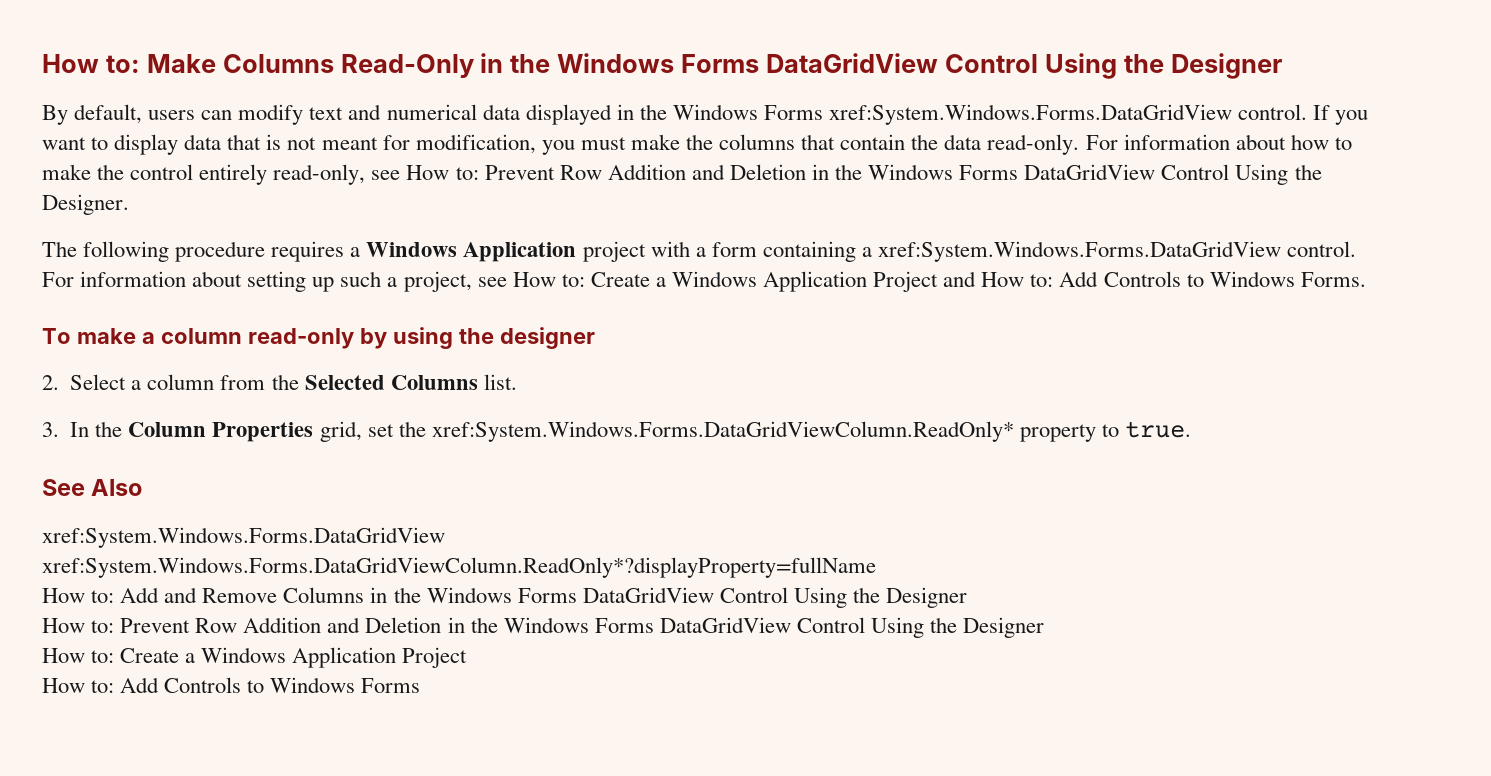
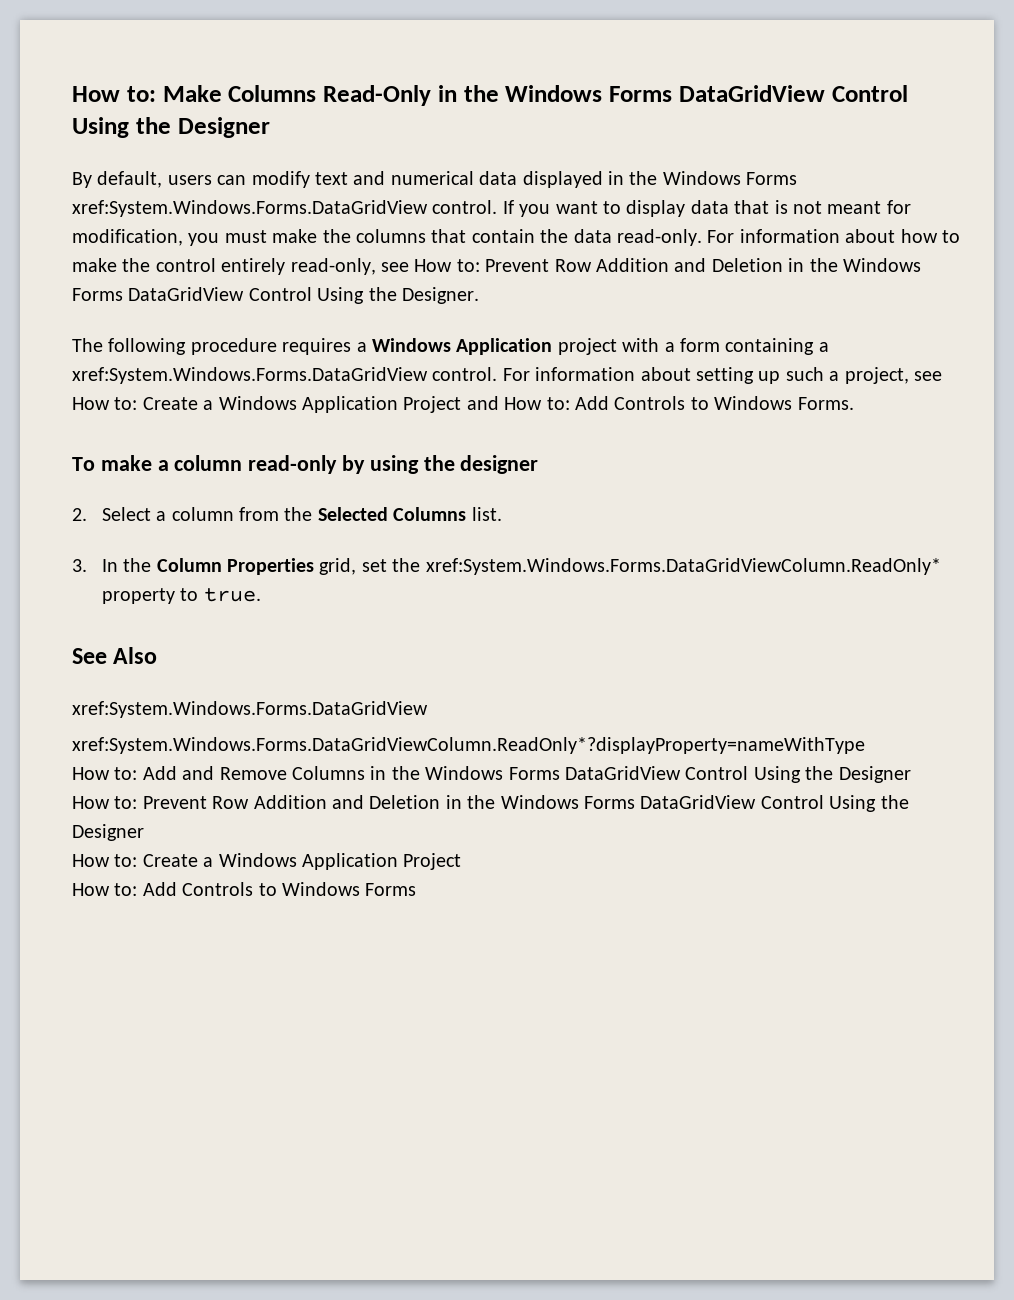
- xref:System.Windows.Forms.DataGridViewColumn.ReadOnly*?displayProperty=fullName
+ xref:System.Windows.Forms.DataGridViewColumn.ReadOnly*?displayProperty=nameWithType

